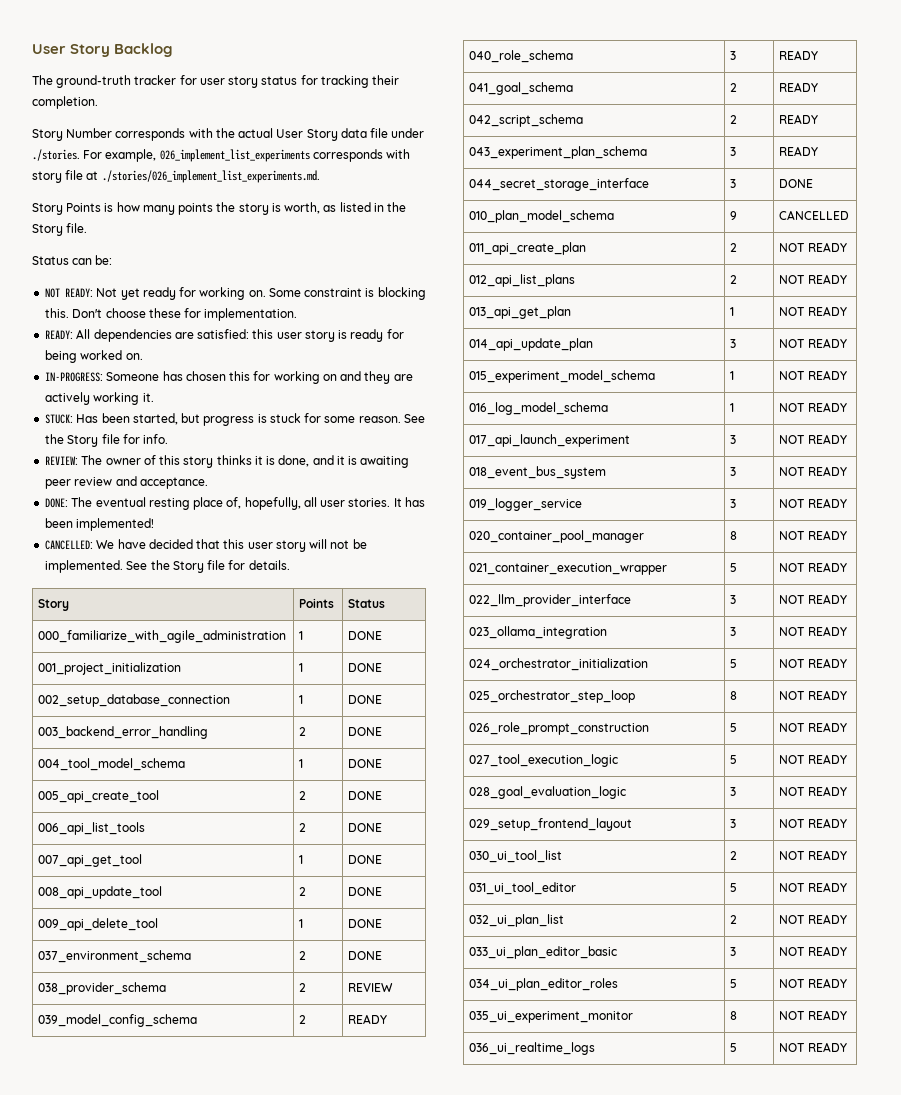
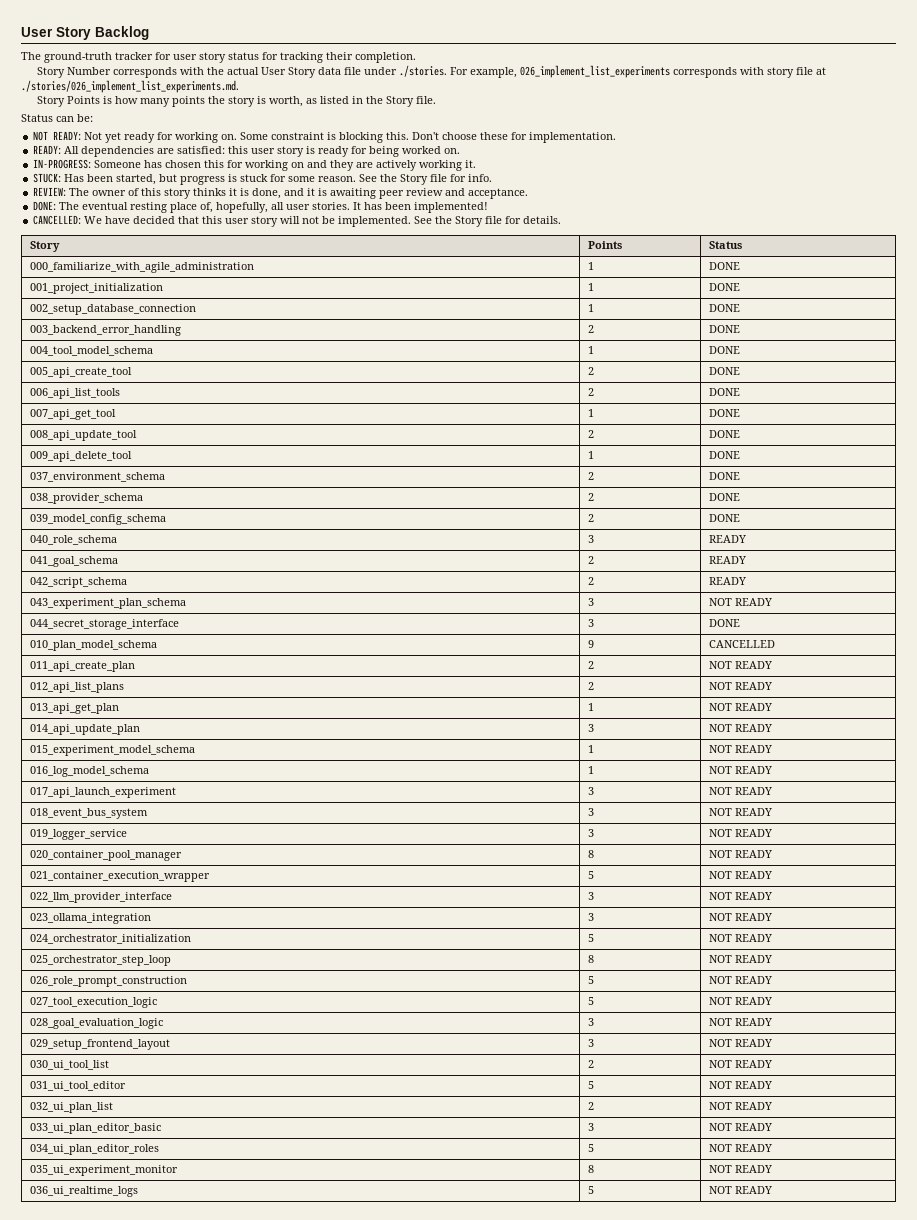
- 038_provider_schema | 2 | REVIEW
+ 038_provider_schema | 2 | DONE
- 039_model_config_schema | 2 | READY
+ 039_model_config_schema | 2 | DONE
- 043_experiment_plan_schema | 3 | READY
+ 043_experiment_plan_schema | 3 | NOT READY

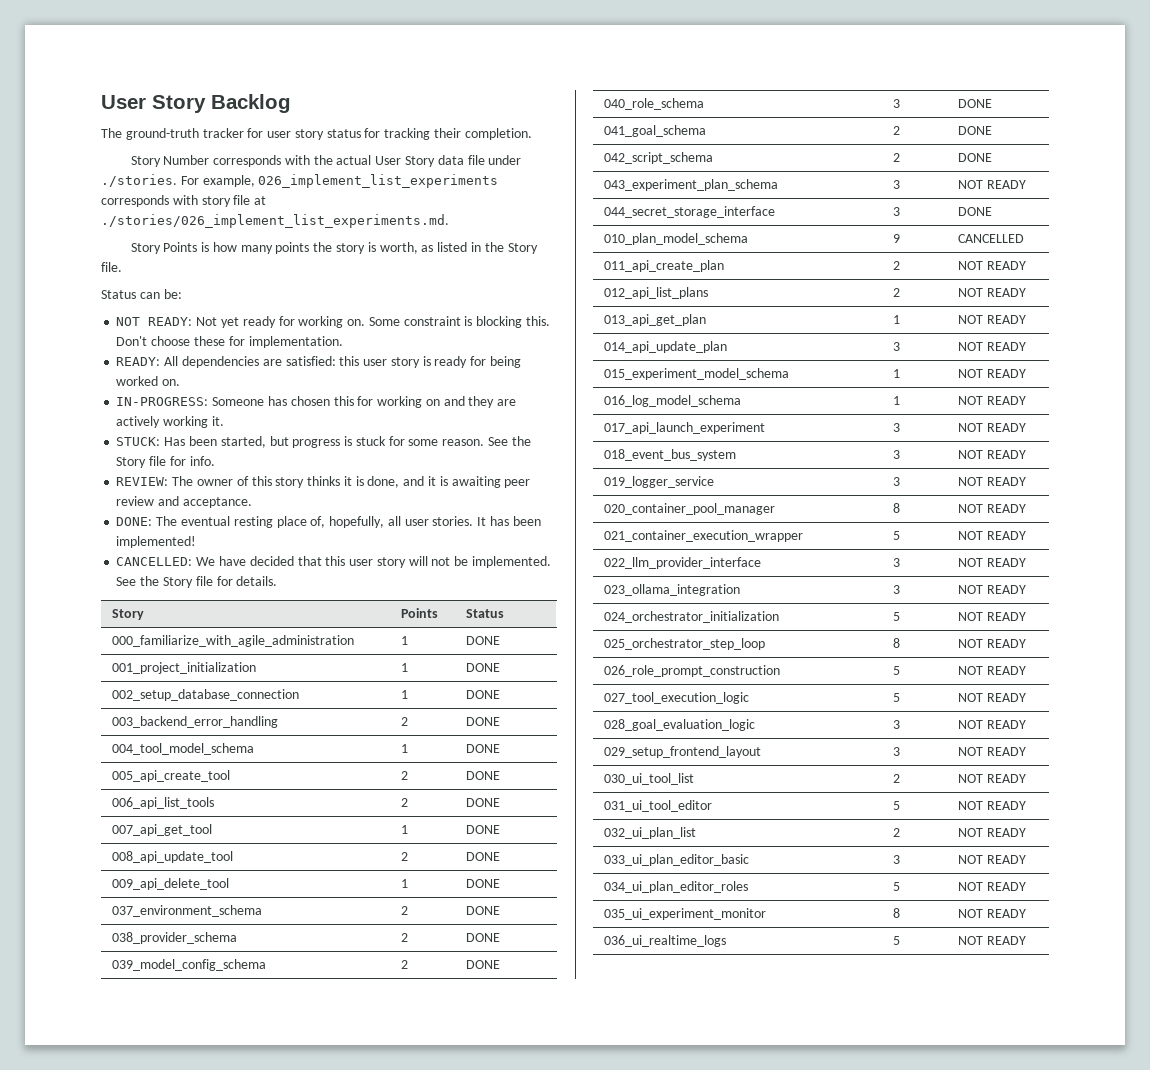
- 040_role_schema | 3 | READY
+ 040_role_schema | 3 | DONE
- 041_goal_schema | 2 | READY
+ 041_goal_schema | 2 | DONE
- 042_script_schema | 2 | READY
+ 042_script_schema | 2 | DONE

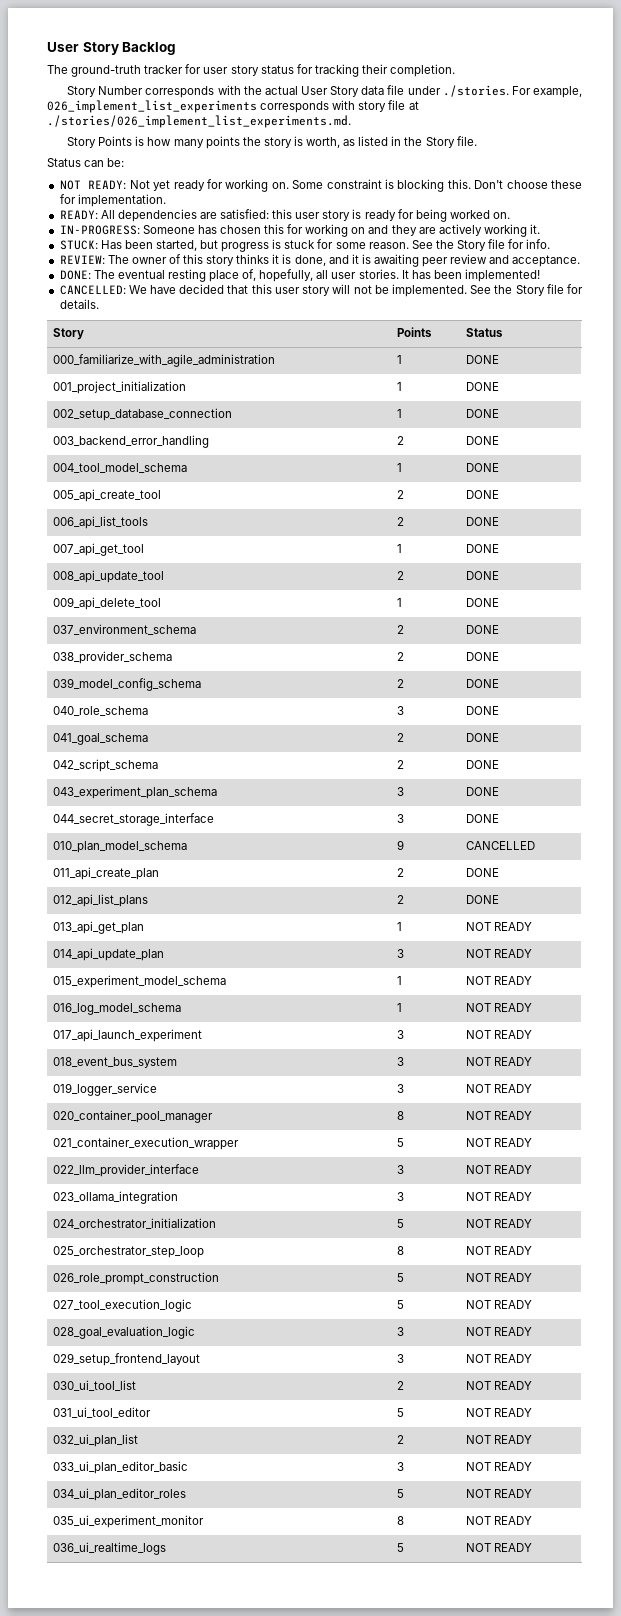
- 043_experiment_plan_schema | 3 | NOT READY
+ 043_experiment_plan_schema | 3 | DONE
- 011_api_create_plan | 2 | NOT READY
+ 011_api_create_plan | 2 | DONE
- 012_api_list_plans | 2 | NOT READY
+ 012_api_list_plans | 2 | DONE

